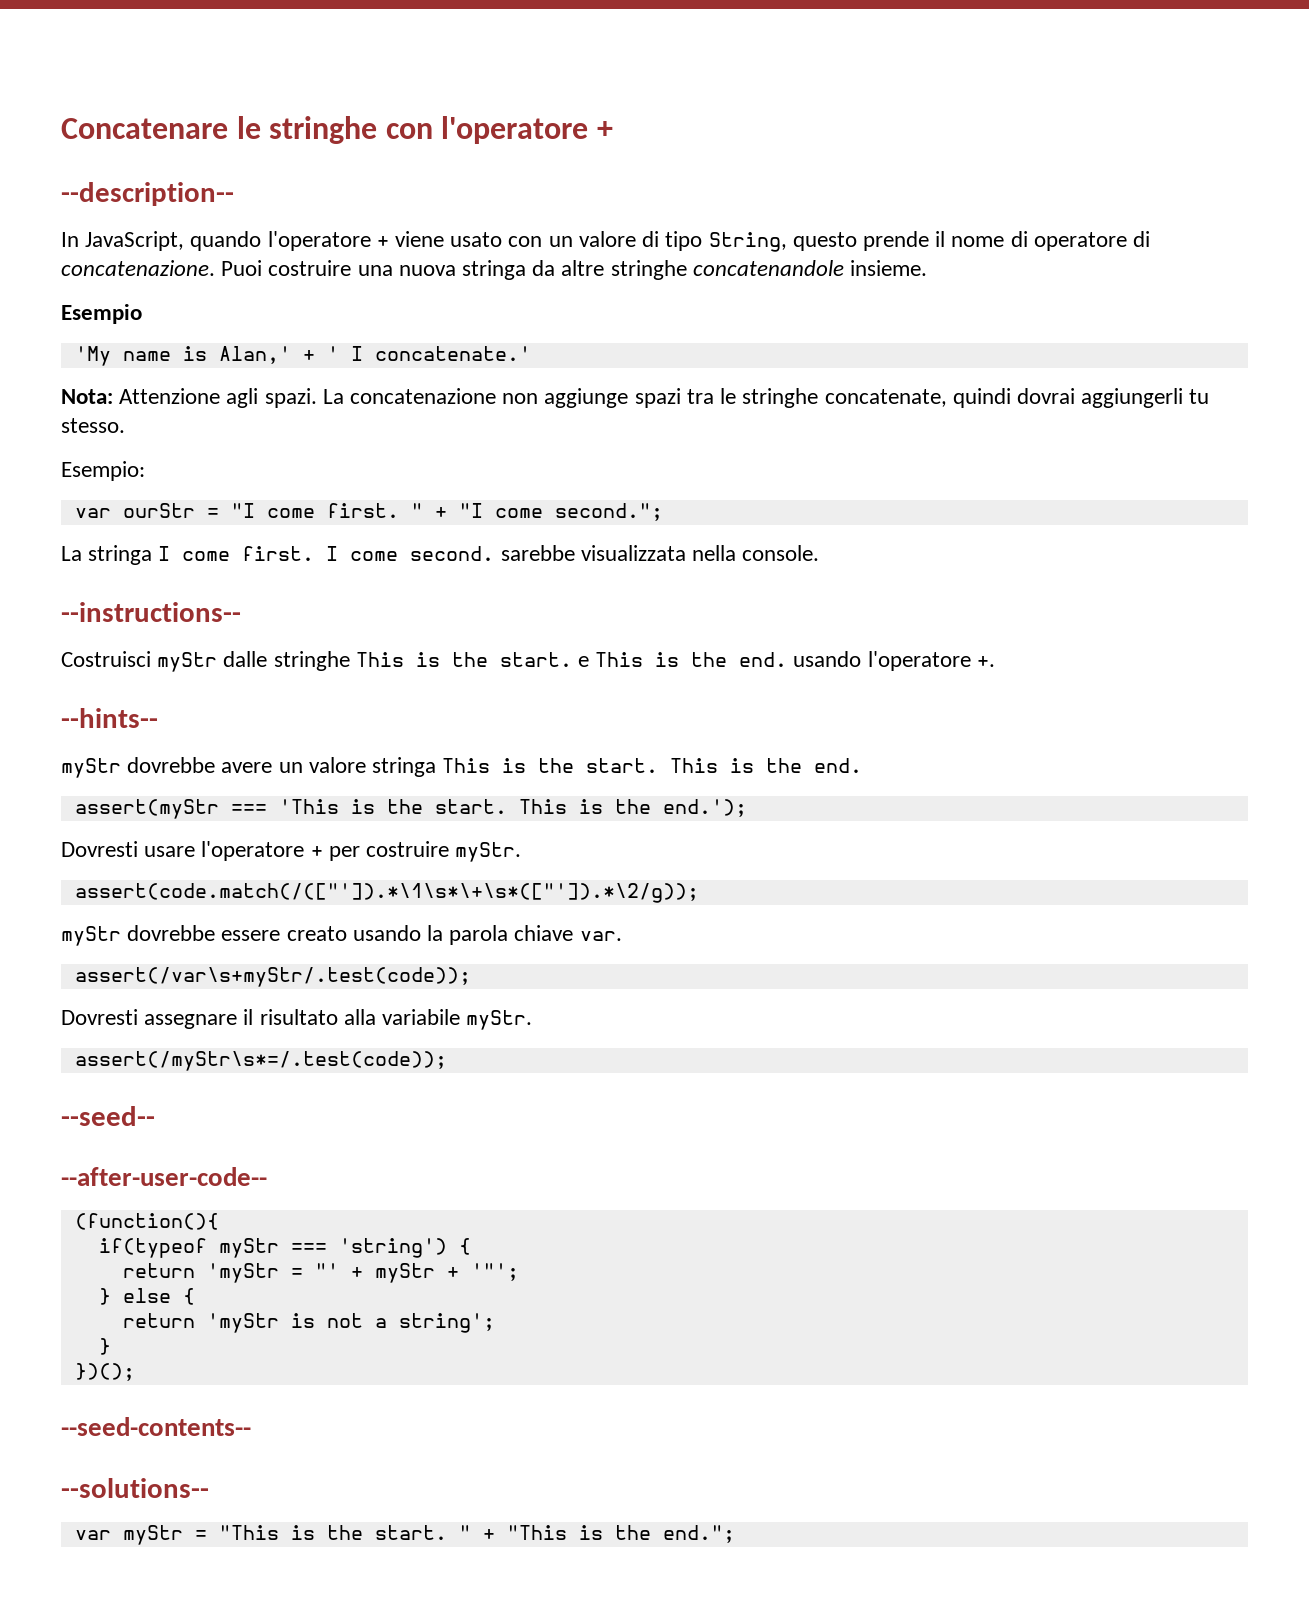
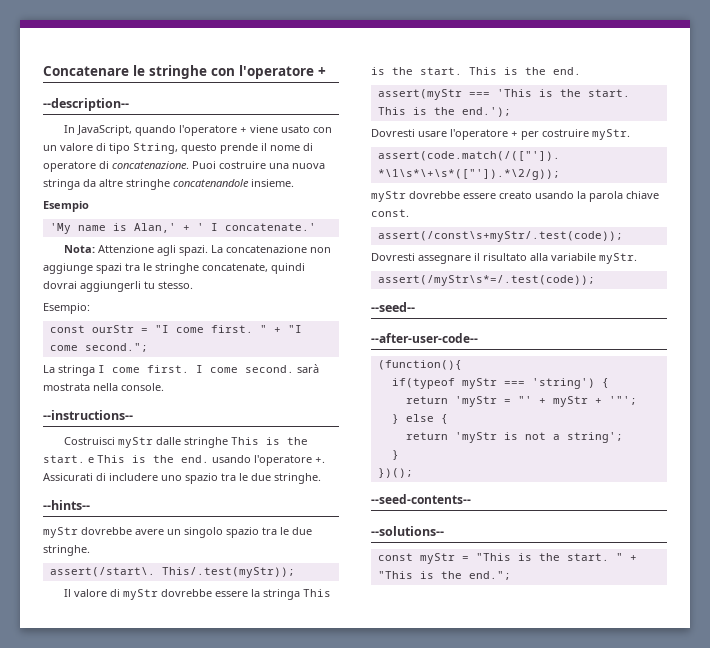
- var ourStr = "I come first.
+ const ourStr = "I come first.
- I come second. sarebbe visualizzata nella console.
+ I come second. sarà mostrata nella console.
+ Assicurati di includere uno spazio tra le due stringhe.
- myStr dovrebbe avere un valore stringa This is the start.
+ myStr dovrebbe avere un singolo spazio tra le due stringhe.
+ assert(/start\. This/.test(myStr));
+ Il valore di myStr dovrebbe essere la stringa This is the start.
- myStr dovrebbe essere creato usando la parola chiave var.
- assert(/var\s+myStr/.test(code));
+ myStr dovrebbe essere creato usando la parola chiave const.
+ assert(/const\s+myStr/.test(code));
- var myStr = "This is the start.
+ const myStr = "This is the start.

